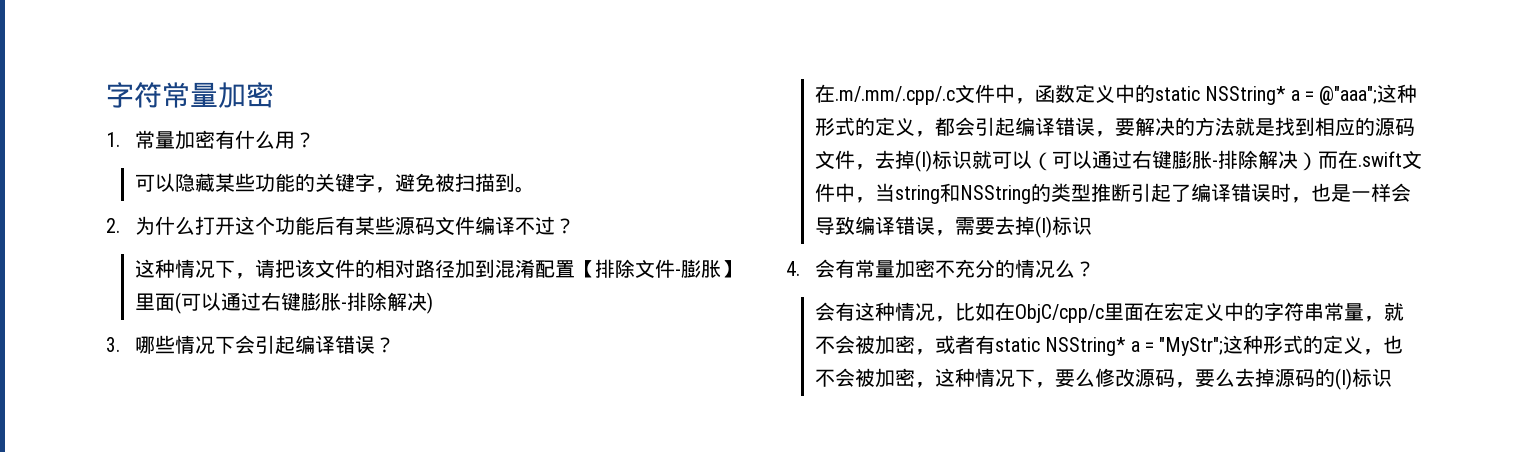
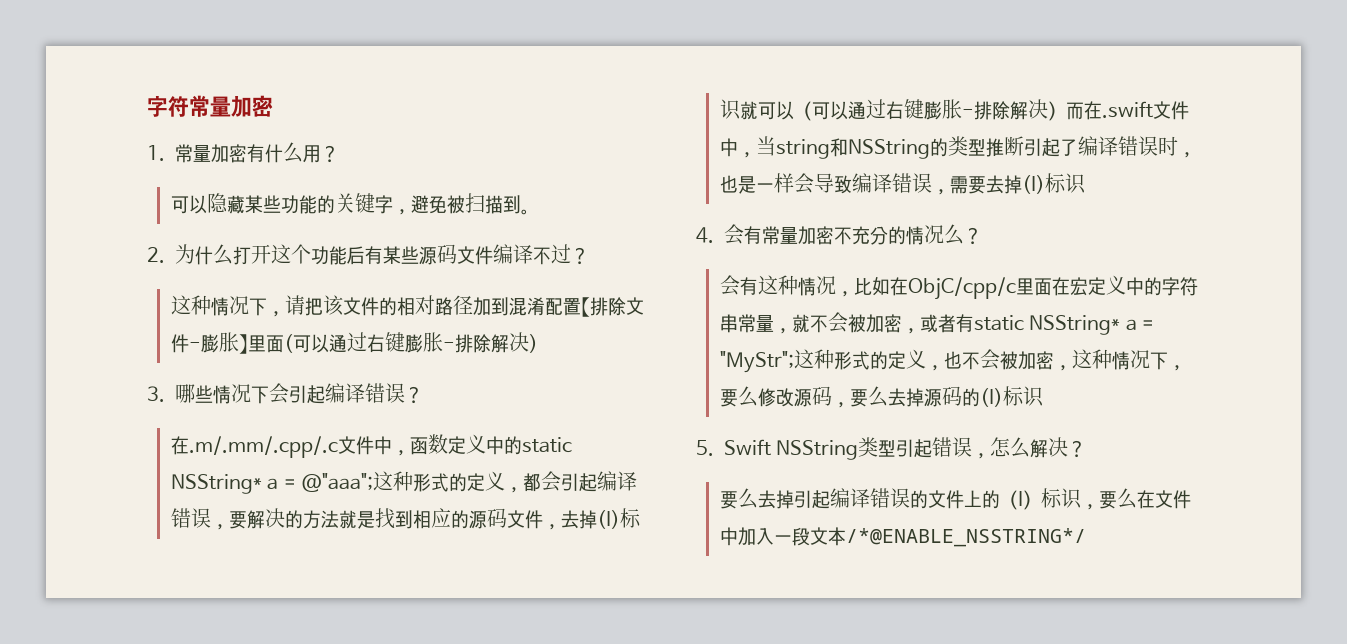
+ 5. Swift NSString类型引起错误，怎么解决？
+ 要么去掉引起编译错误的文件上的（I）标识，要么在文件中加入一段文本/*@ENABLE_NSSTRING*/

